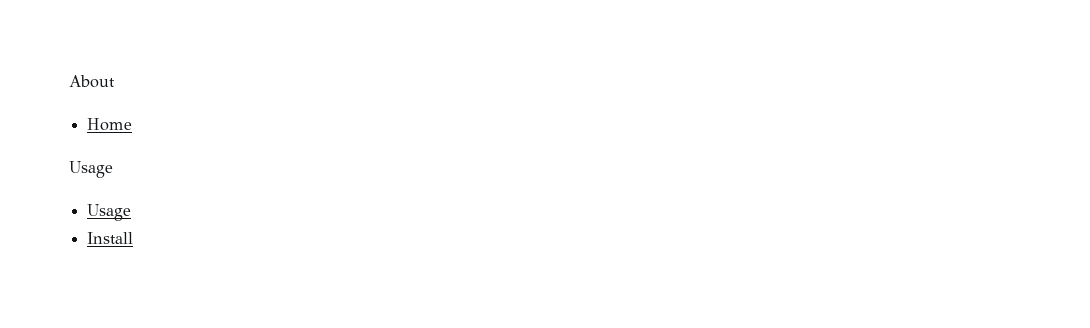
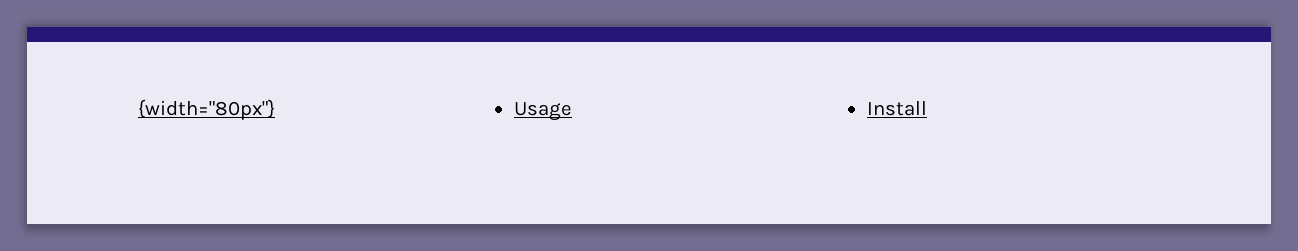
- About
- Home
- Usage
+ {width="80px"}

